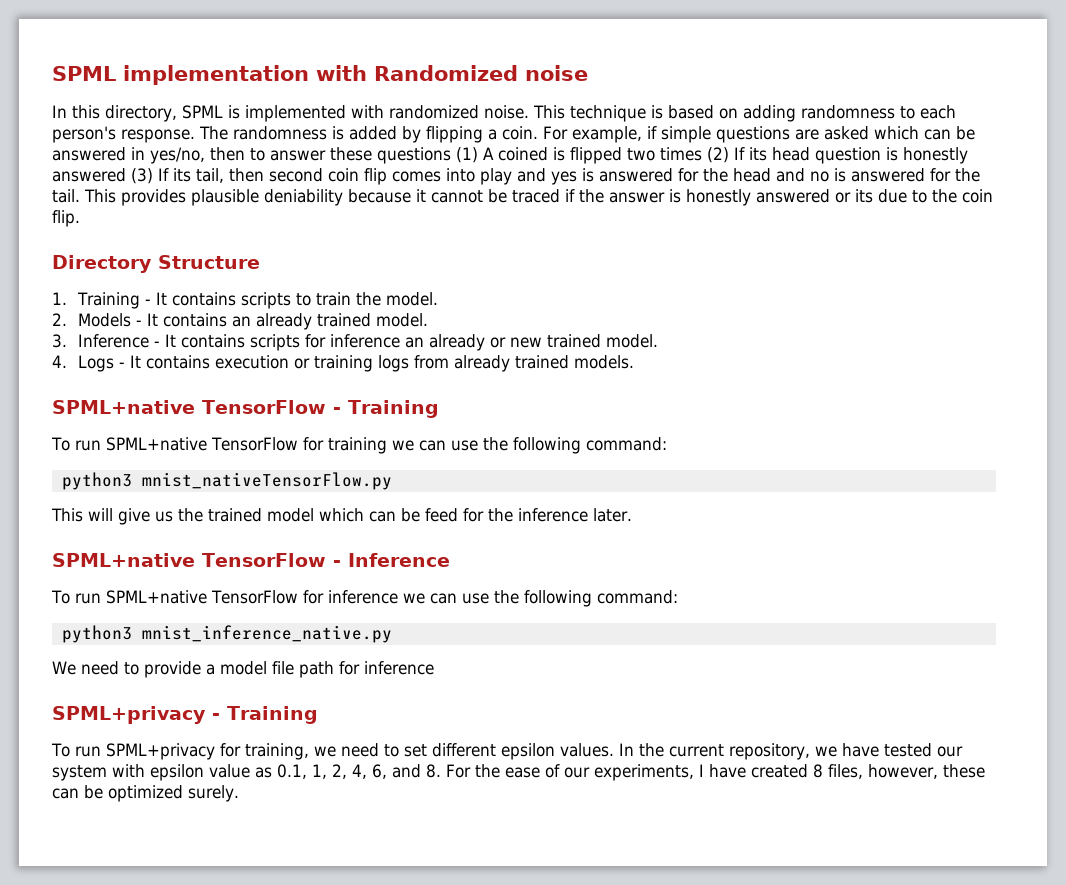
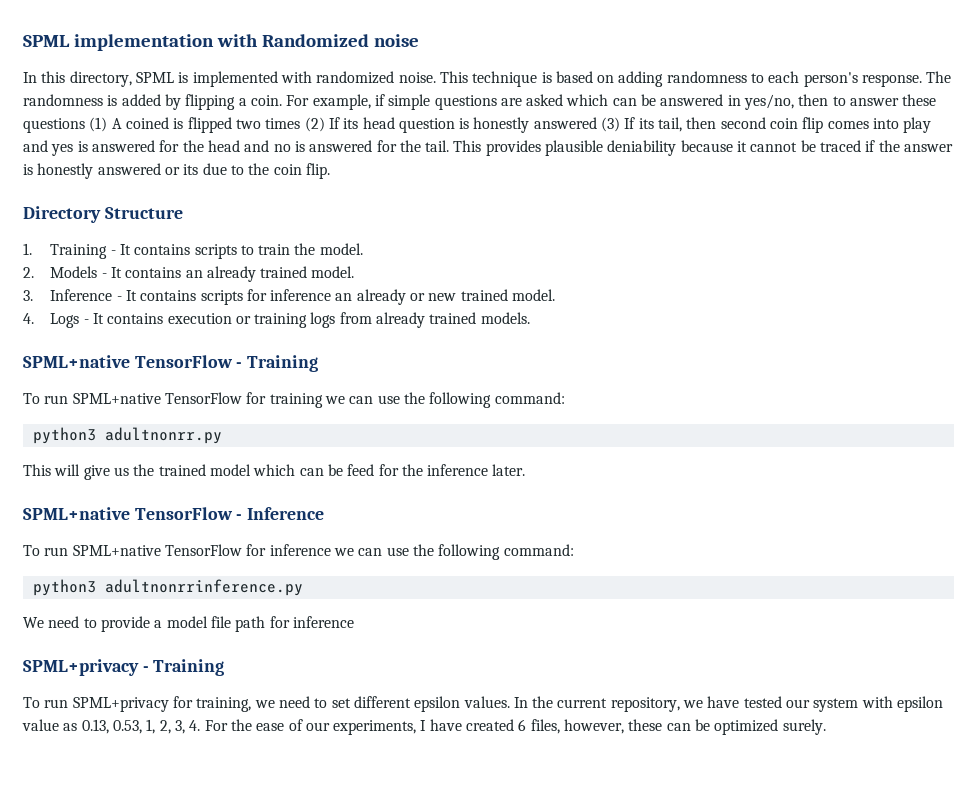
- python3 mnist_nativeTensorFlow.py
+ python3 adultnonrr.py
- python3 mnist_inference_native.py
+ python3 adultnonrrinference.py
- In the current repository, we have tested our system with epsilon value as 0.1, 1, 2, 4, 6, and 8. For the ease of our experiments, I have created 8 files, however, these can be optimized surely.
+ In the current repository, we have tested our system with epsilon value as 0.13, 0.53, 1, 2, 3, 4. For the ease of our experiments, I have created 6 files, however, these can be optimized surely.

